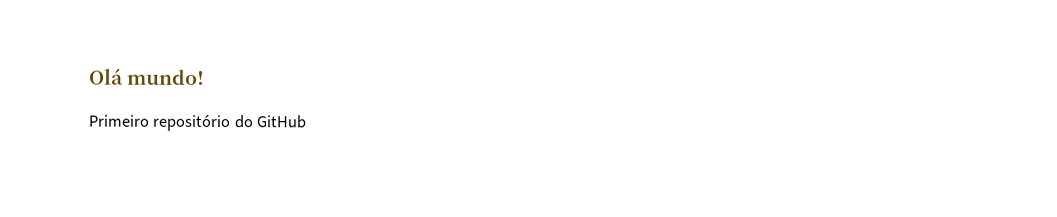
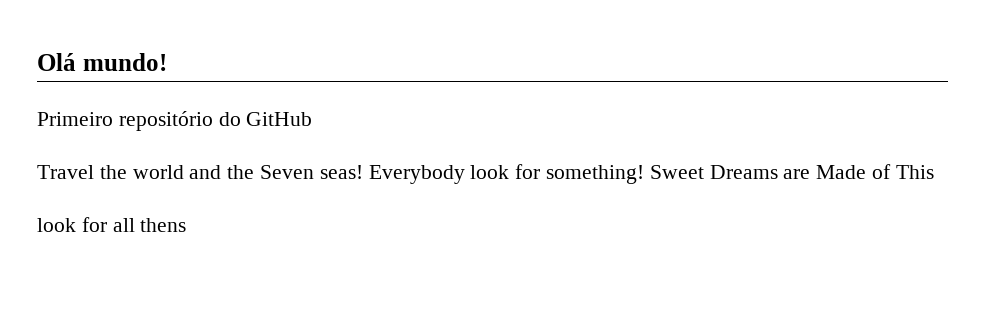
+ Travel the world and the Seven seas! Everybody look for something! Sweet Dreams are Made of This
+ look for all thens

